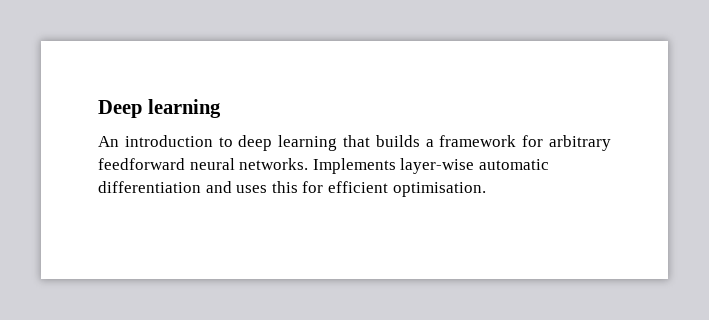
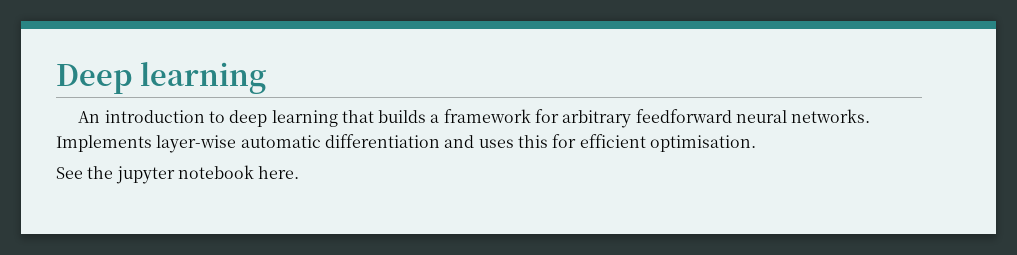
+ See the jupyter notebook here.

